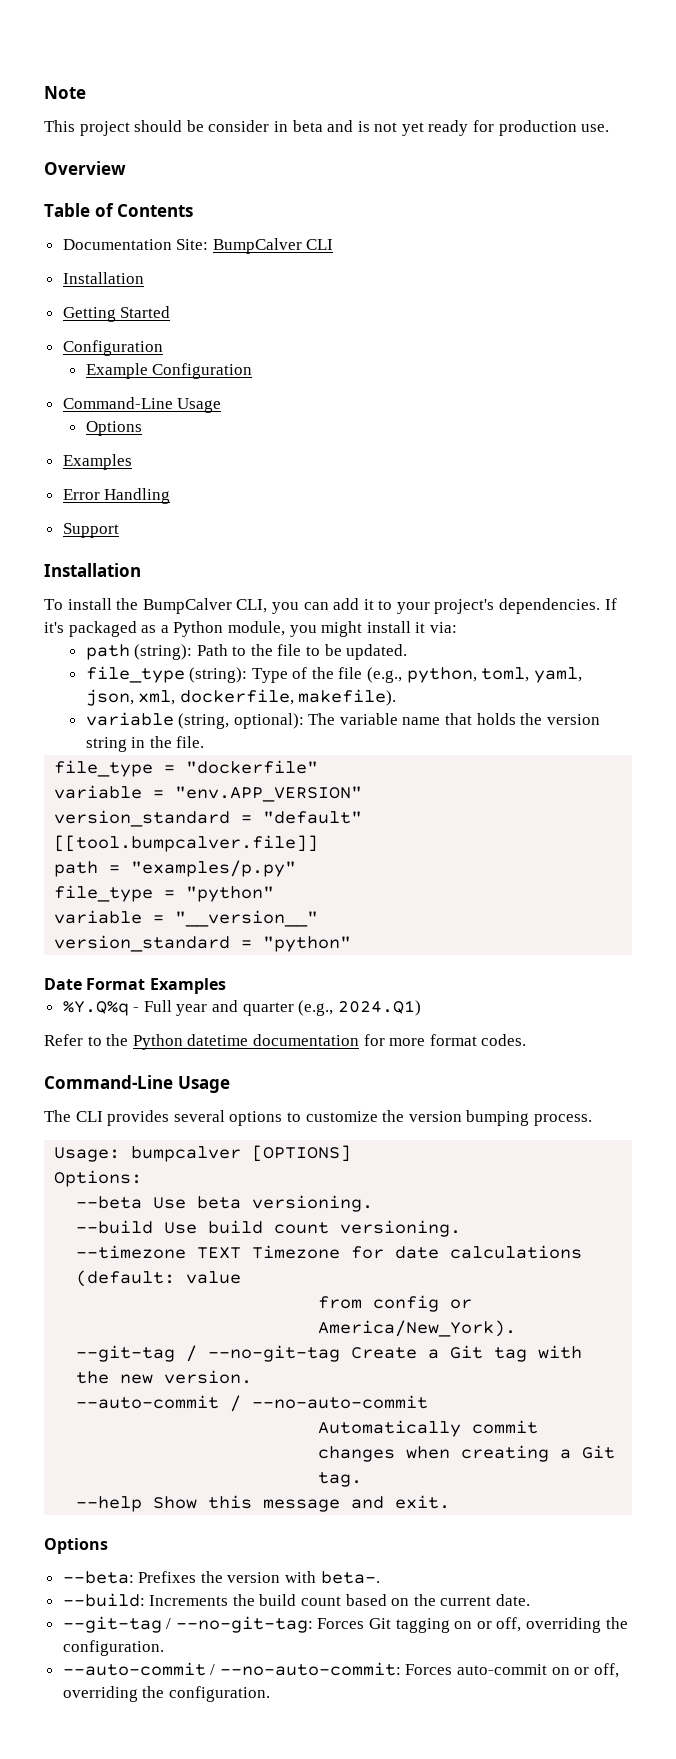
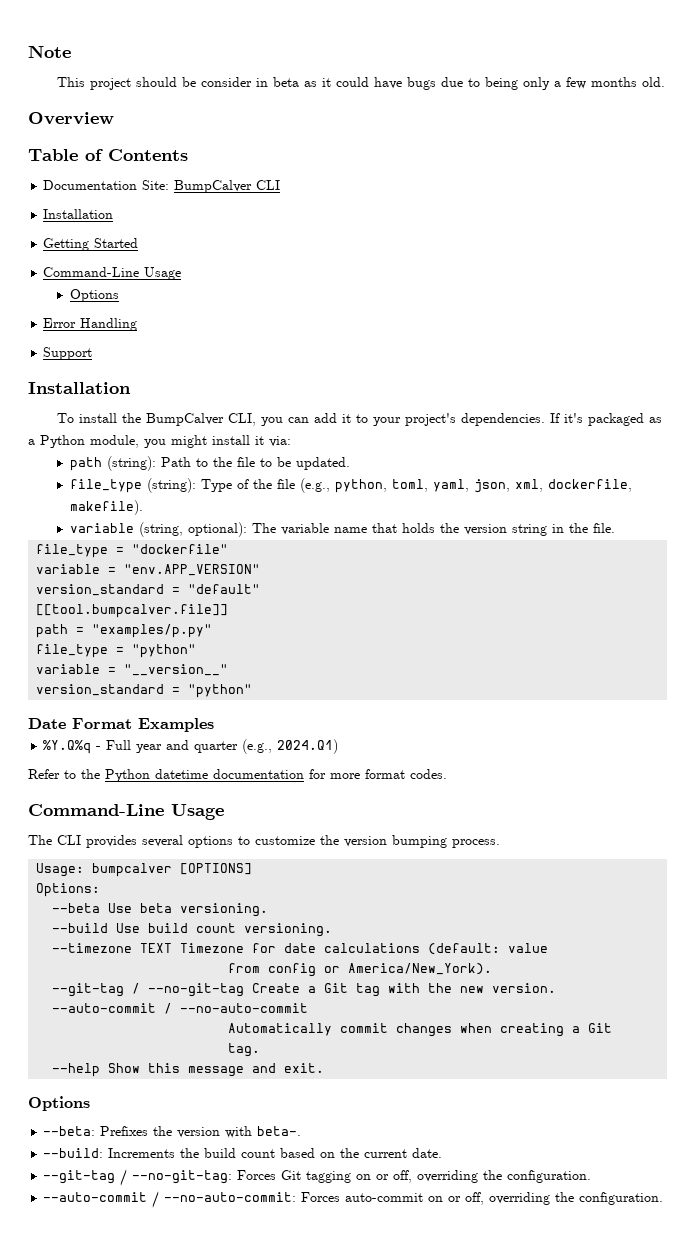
- This project should be consider in beta and is not yet ready for production use.
+ This project should be consider in beta as it could have bugs due to being only a few months old.
  Getting Started
- Configuration
- Example Configuration
  Command-Line Usage
  Options
- Examples

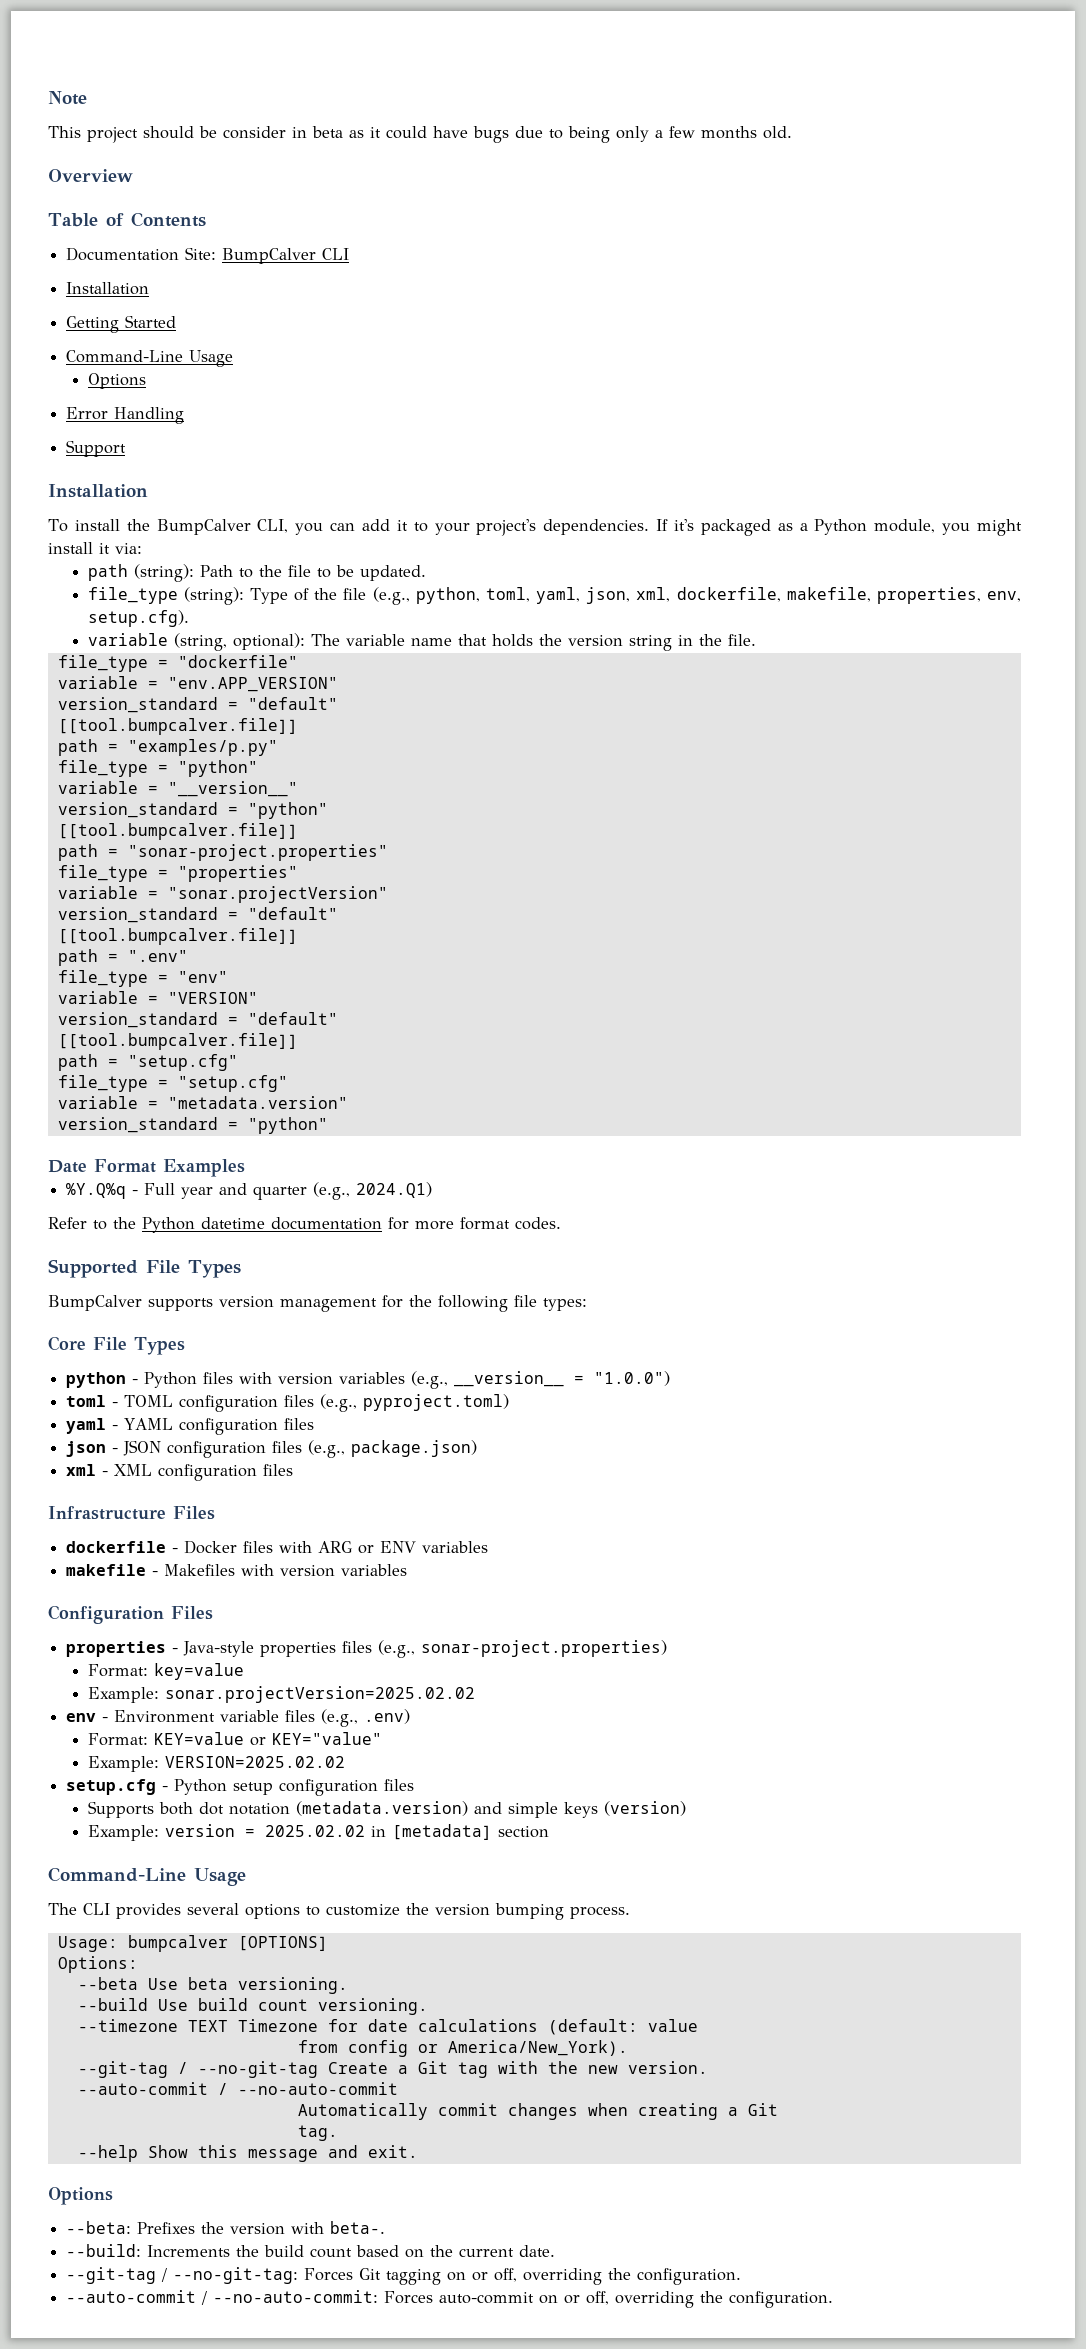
- file_type (string): Type of the file (e.g., python, toml, yaml, json, xml, dockerfile, makefile).
+ file_type (string): Type of the file (e.g., python, toml, yaml, json, xml, dockerfile, makefile, properties, env, setup.cfg).
  variable = "__version__"
+ version_standard = "python"
+ [[tool.bumpcalver.file]]
+ path = "sonar-project.properties"
+ file_type = "properties"
+ variable = "sonar.projectVersion"
+ version_standard = "default"
+ [[tool.bumpcalver.file]]
+ path = ".env"
+ file_type = "env"
+ variable = "VERSION"
+ version_standard = "default"
+ [[tool.bumpcalver.file]]
+ path = "setup.cfg"
+ file_type = "setup.cfg"
+ variable = "metadata.version"
+ Supported File Types
+ BumpCalver supports version management for the following file types:
+ Core File Types
+ python - Python files with version variables (e.g., __version__ = "1.0.0")
+ toml - TOML configuration files (e.g., pyproject.toml)
+ yaml - YAML configuration files
+ json - JSON configuration files (e.g., package.json)
+ xml - XML configuration files
+ Infrastructure Files
+ dockerfile - Docker files with ARG or ENV variables
+ makefile - Makefiles with version variables
+ Configuration Files
+ properties - Java-style properties files (e.g., sonar-project.properties)
+ Format: key=value
+ Example: sonar.projectVersion=2025.02.02
+ env - Environment variable files (e.g., .env)
+ Format: KEY=value or KEY="value"
+ Example: VERSION=2025.02.02
+ setup.cfg - Python setup configuration files
+ Supports both dot notation (metadata.version) and simple keys (version)
+ Example: version = 2025.02.02 in [metadata] section

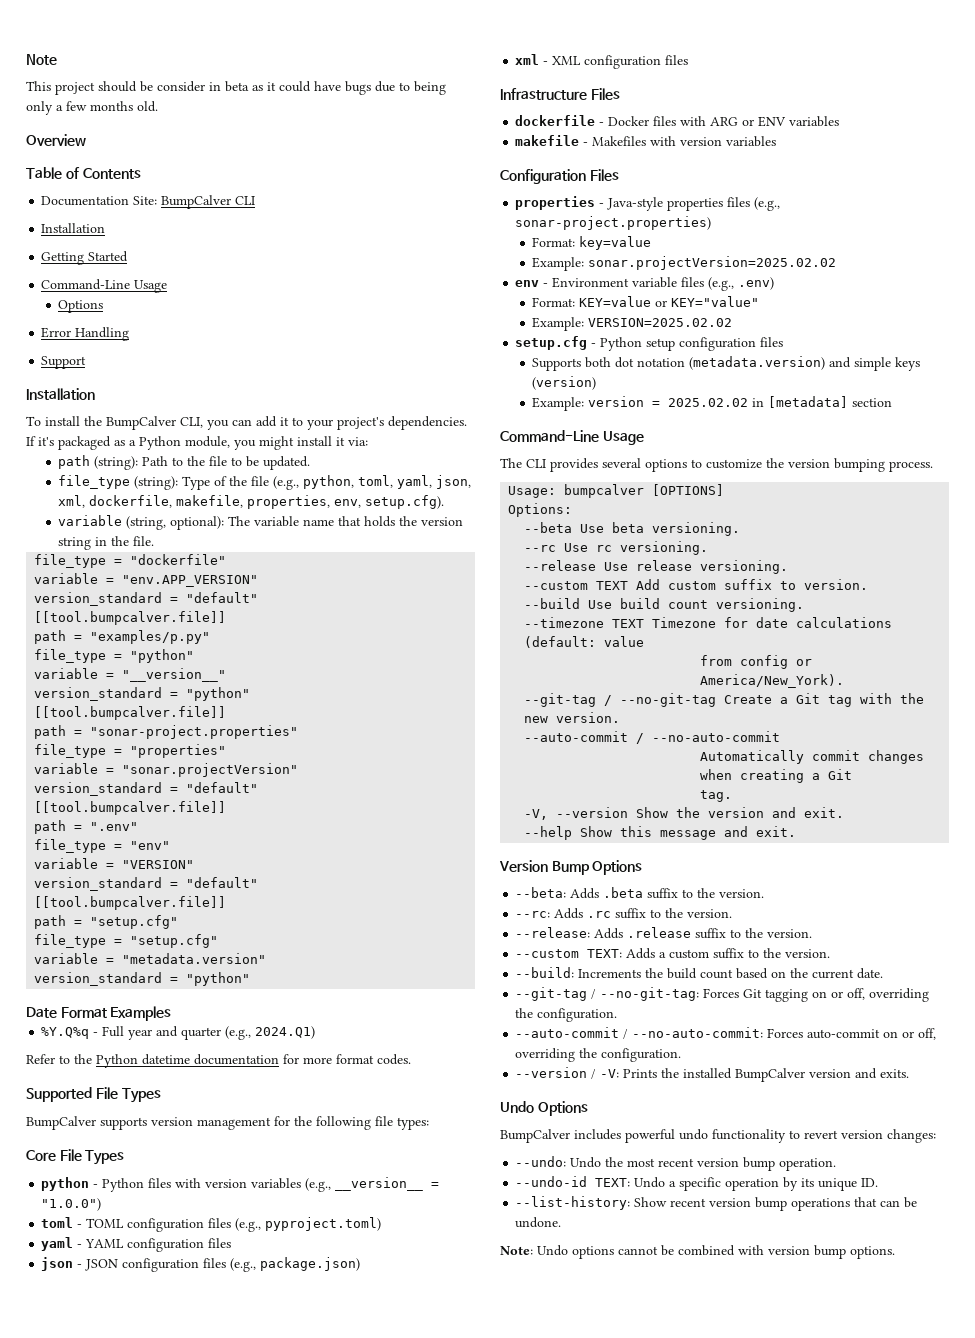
+ --rc Use rc versioning.
+ --release Use release versioning.
+ --custom TEXT Add custom suffix to version.
+ -V, --version Show the version and exit.
  --help Show this message and exit.
- Options
+ Version Bump Options
- --beta: Prefixes the version with beta-.
+ --beta: Adds .beta suffix to the version.
+ --rc: Adds .rc suffix to the version.
+ --release: Adds .release suffix to the version.
+ --custom TEXT: Adds a custom suffix to the version.
+ --version / -V: Prints the installed BumpCalver version and exits.
+ Undo Options
+ BumpCalver includes powerful undo functionality to revert version changes:
+ --undo: Undo the most recent version bump operation.
+ --undo-id TEXT: Undo a specific operation by its unique ID.
+ --list-history: Show recent version bump operations that can be undone.
+ Note: Undo options cannot be combined with version bump options.

